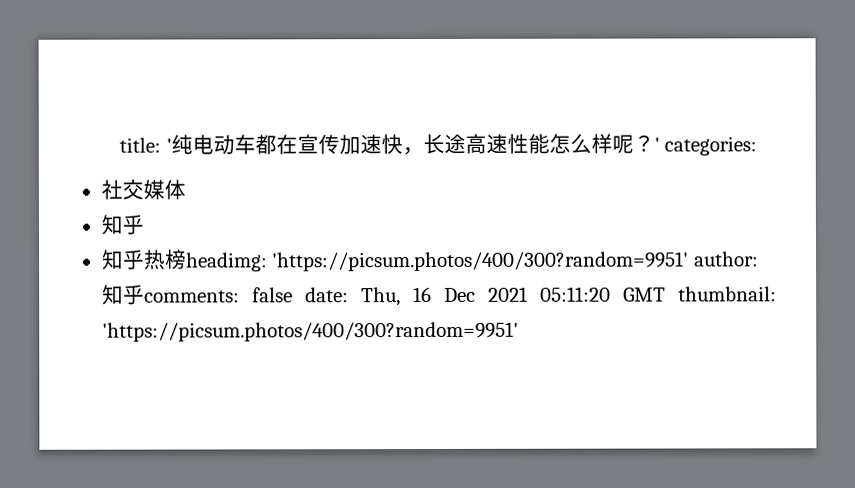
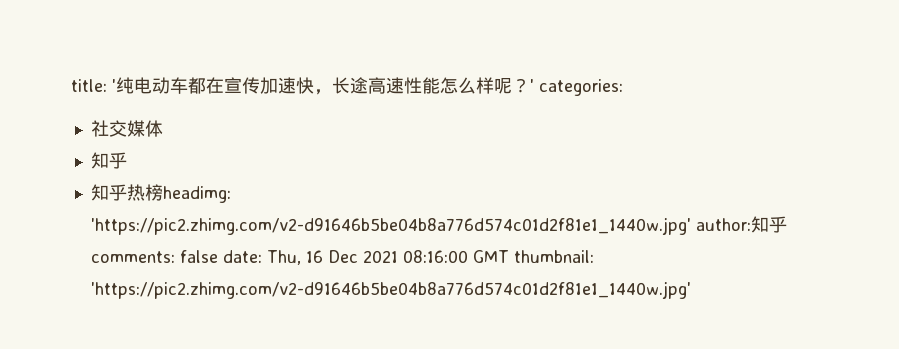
- 知乎热榜headimg: 'https://picsum.photos/400/300?random=9951' author:知乎comments: false date: Thu, 16 Dec 2021 05:11:20 GMT thumbnail: 'https://picsum.photos/400/300?random=9951'
+ 知乎热榜headimg: 'https://pic2.zhimg.com/v2-d91646b5be04b8a776d574c01d2f81e1_1440w.jpg' author:知乎comments: false date: Thu, 16 Dec 2021 08:16:00 GMT thumbnail: 'https://pic2.zhimg.com/v2-d91646b5be04b8a776d574c01d2f81e1_1440w.jpg'

